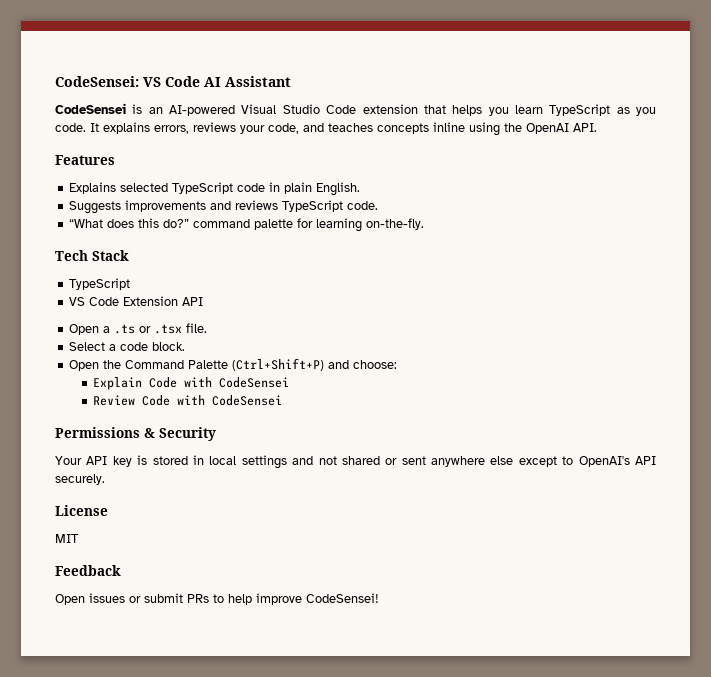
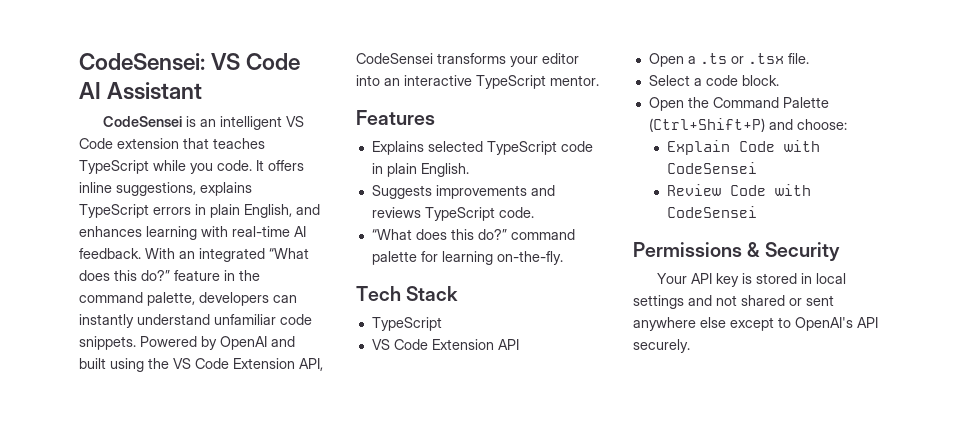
- CodeSensei is an AI-powered Visual Studio Code extension that helps you learn TypeScript as you code. It explains errors, reviews your code, and teaches concepts inline using the OpenAI API.
+ CodeSensei is an intelligent VS Code extension that teaches TypeScript while you code. It offers inline suggestions, explains TypeScript errors in plain English, and enhances learning with real-time AI feedback. With an integrated “What does this do?” feature in the command palette, developers can instantly understand unfamiliar code snippets. Powered by OpenAI and built using the VS Code Extension API, CodeSensei transforms your editor into an interactive TypeScript mentor.
- License
- MIT
- Feedback
- Open issues or submit PRs to help improve CodeSensei!

